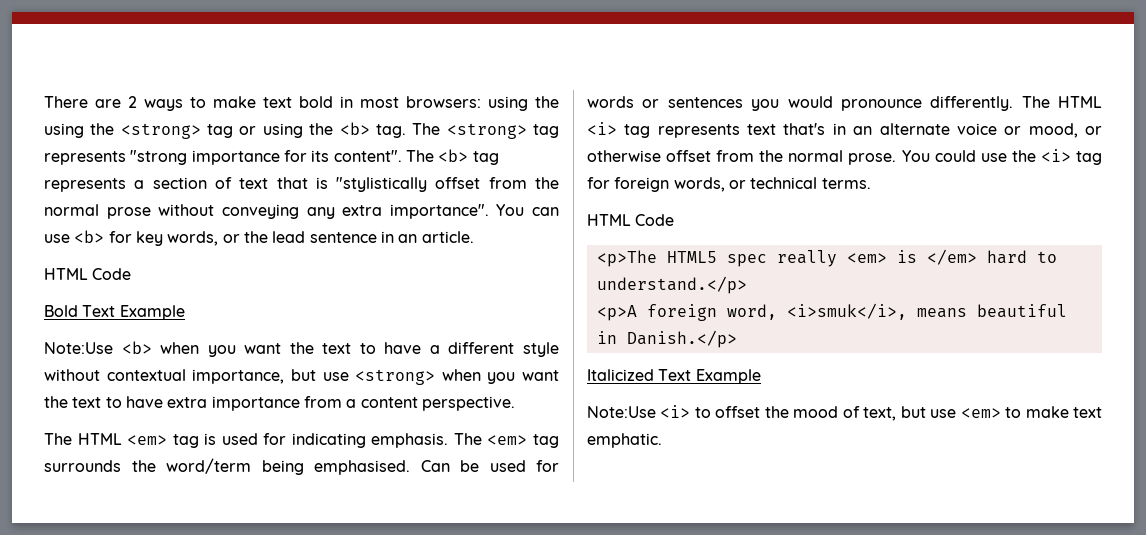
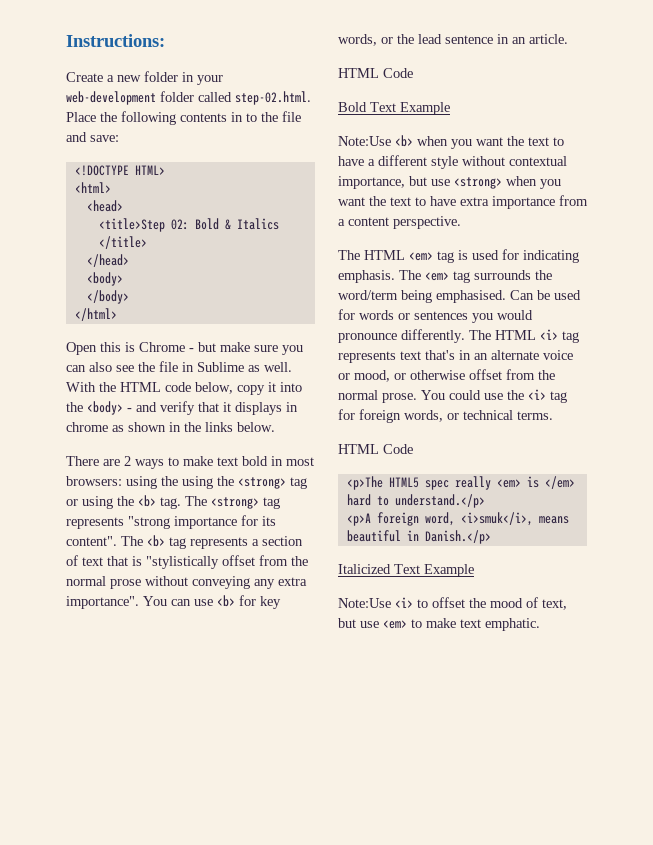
+ Instructions:
+ Create a new folder in your web-development folder called step-02.html. Place the following contents in to the file and save:
+ <!DOCTYPE HTML>
+ <html>
+ <head>
+ <title>Step 02: Bold & Italics </title>
+ </head>
+ <body>
+ </body>
+ </html>
+ Open this is Chrome - but make sure you can also see the file in Sublime as well. With the HTML code below, copy it into the <body> - and verify that it displays in chrome as shown in the links below.

